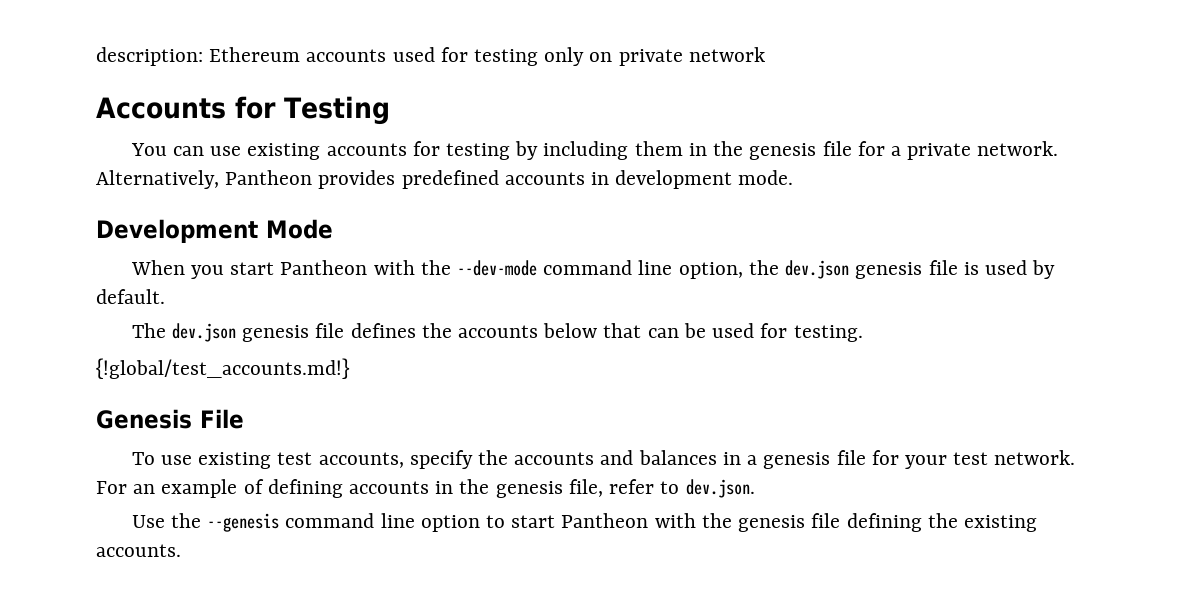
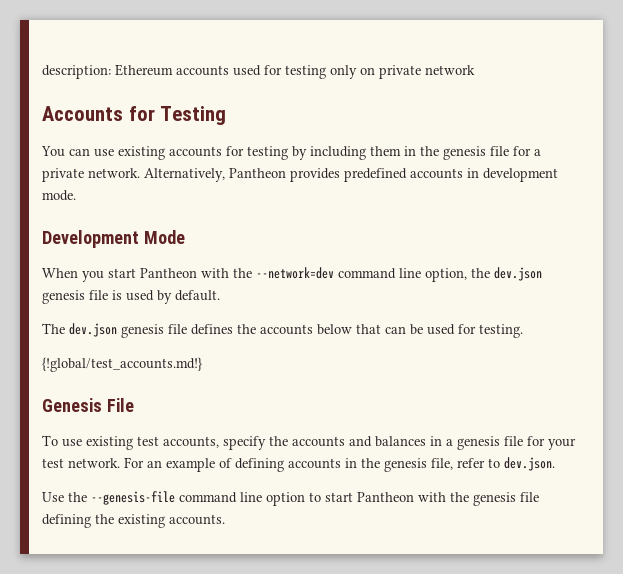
- When you start Pantheon with the --dev-mode command line option, the dev.json genesis file is used by default.
+ When you start Pantheon with the --network=dev command line option, the dev.json genesis file is used by default.
- Use the --genesis command line option to start Pantheon with the genesis file defining the existing accounts.
+ Use the --genesis-file command line option to start Pantheon with the genesis file defining the existing accounts.

